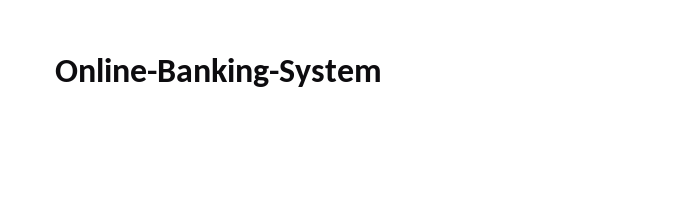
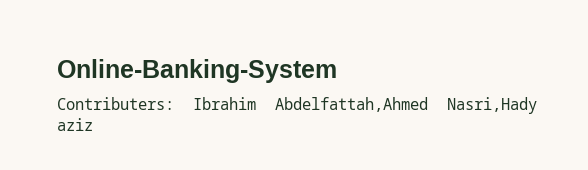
+ Contributers: Ibrahim Abdelfattah,Ahmed Nasri,Hady aziz

